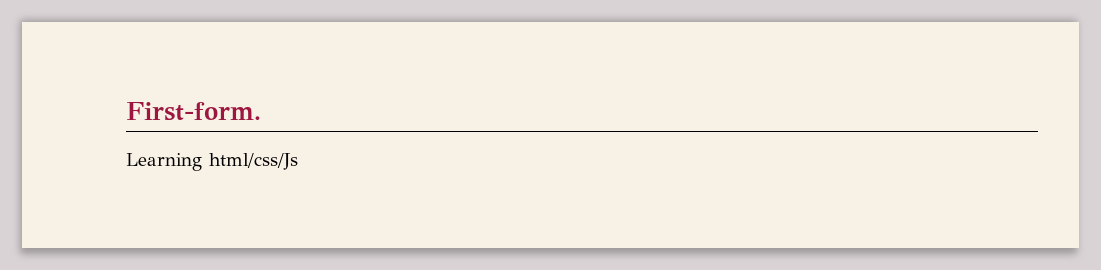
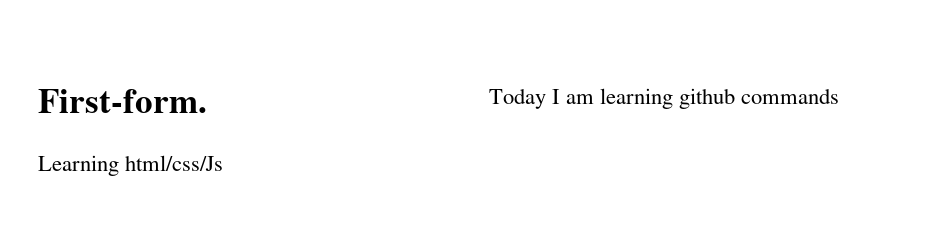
+ Today I am learning github commands

